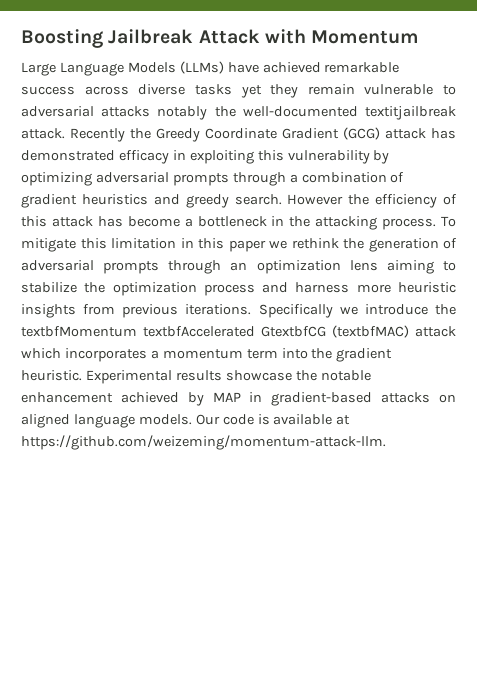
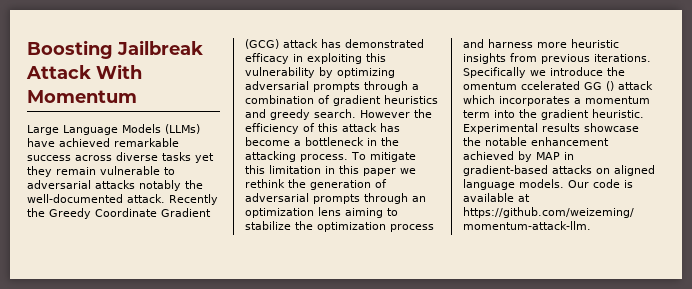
- Boosting Jailbreak Attack with Momentum
+ Boosting Jailbreak Attack With Momentum
- Large Language Models (LLMs) have achieved remarkable success across diverse tasks yet they remain vulnerable to adversarial attacks notably the well-documented textitjailbreak attack.
+ Large Language Models (LLMs) have achieved remarkable success across diverse tasks yet they remain vulnerable to adversarial attacks notably the well-documented attack.
- Specifically we introduce the textbfMomentum textbfAccelerated GtextbfCG (textbfMAC) attack which incorporates a momentum term into the gradient heuristic.
+ Specifically we introduce the omentum ccelerated GG () attack which incorporates a momentum term into the gradient heuristic.

